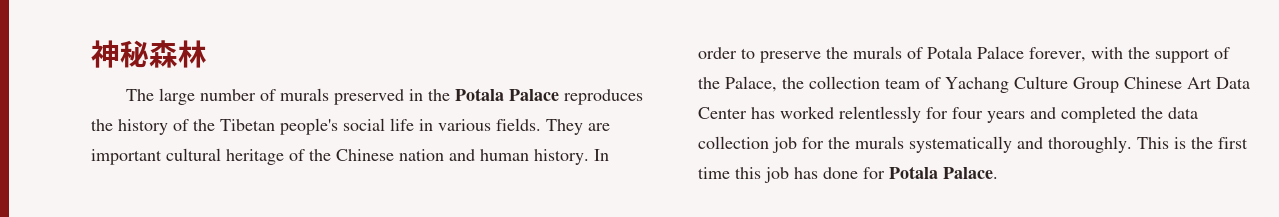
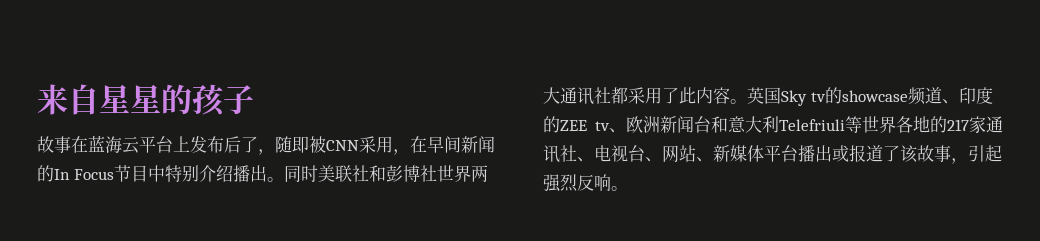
- 神秘森林
- The large number of murals preserved in the Potala Palace reproduces the history of the Tibetan people's social life in various fields. They are important cultural heritage of the Chinese nation and human history. In order to preserve the murals of Potala Palace forever, with the support of the Palace, the collection team of Yachang Culture Group Chinese Art Data Center has worked relentlessly for four years and completed the data collection job for the murals systematically and thoroughly. This is the first time this job has done for Potala Palace.
+ 来自星星的孩子
+ 故事在蓝海云平台上发布后了，随即被CNN采用，在早间新闻的In Focus节目中特别介绍播出。同时美联社和彭博社世界两大通讯社都采用了此内容。英国Sky tv的showcase频道、印度的ZEE tv、欧洲新闻台和意大利Telefriuli等世界各地的217家通讯社、电视台、网站、新媒体平台播出或报道了该故事，引起强烈反响。

